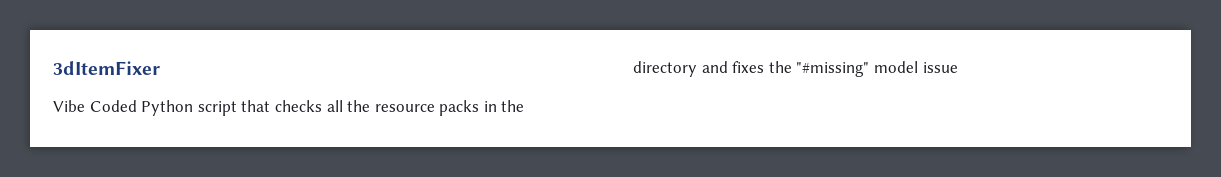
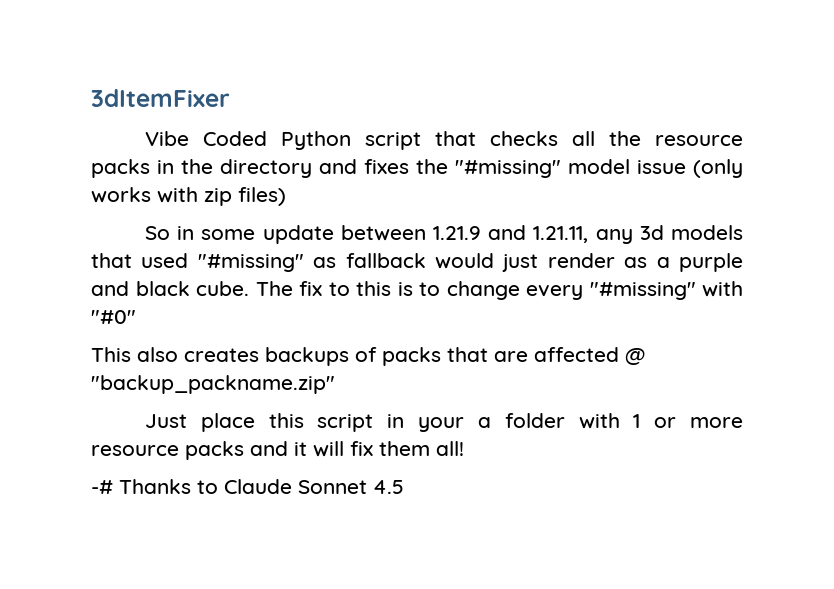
- Vibe Coded Python script that checks all the resource packs in the directory and fixes the "#missing" model issue
+ Vibe Coded Python script that checks all the resource packs in the directory and fixes the "#missing" model issue (only works with zip files)
+ So in some update between 1.21.9 and 1.21.11, any 3d models that used "#missing" as fallback would just render as a purple and black cube. The fix to this is to change every "#missing" with "#0"
+ This also creates backups of packs that are affected @ "backup_packname.zip"
+ Just place this script in your a folder with 1 or more resource packs and it will fix them all!
+ -# Thanks to Claude Sonnet 4.5

